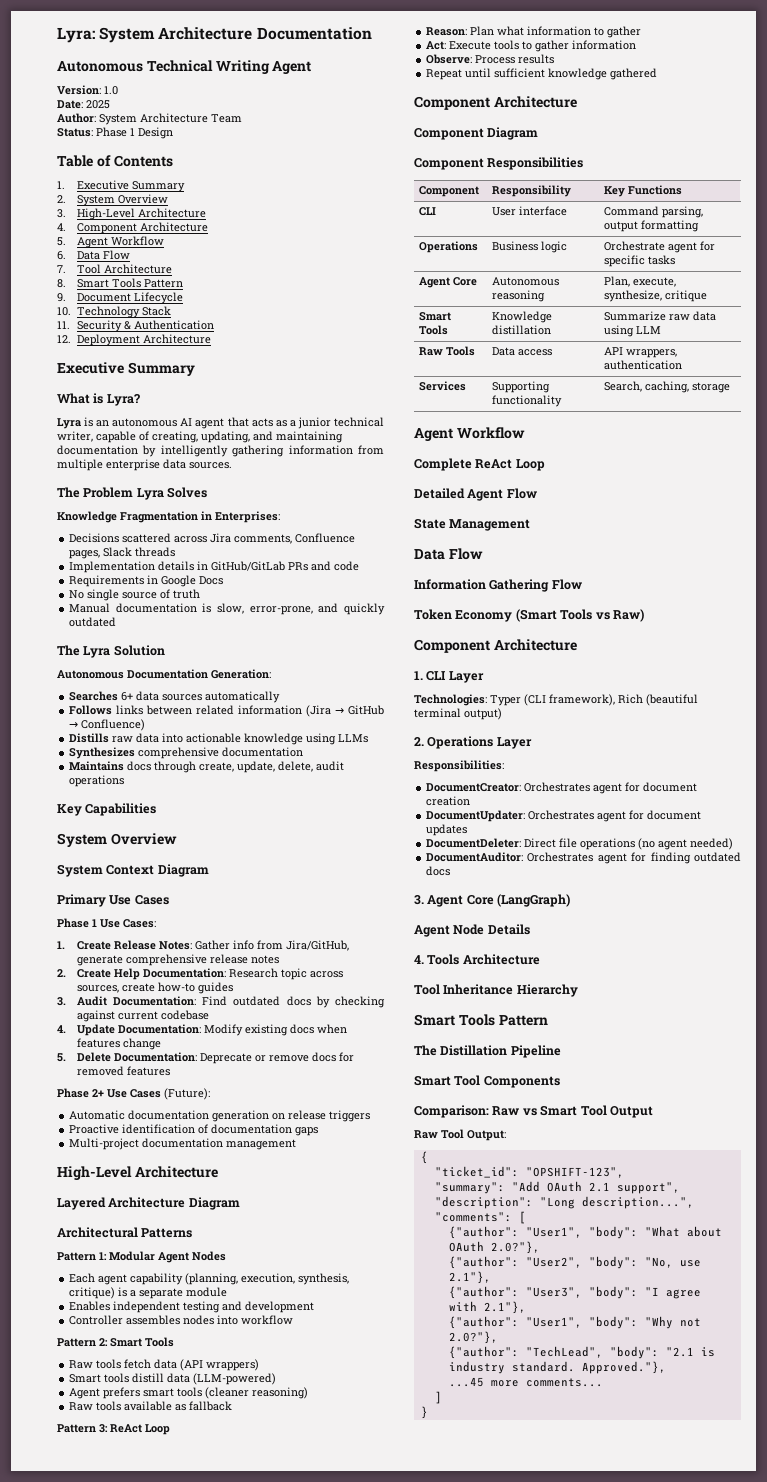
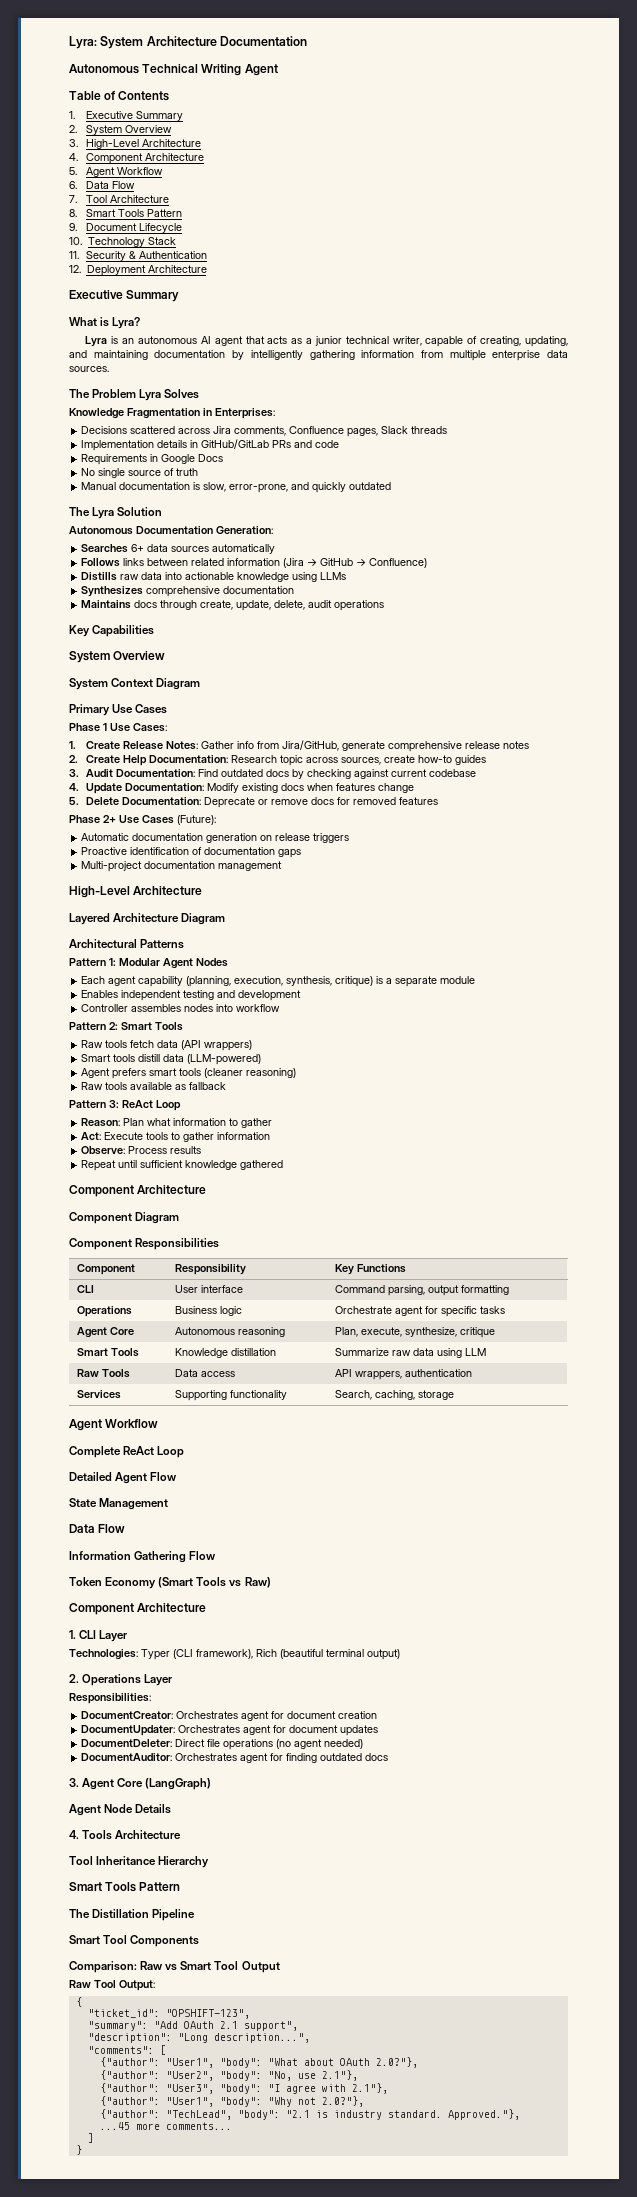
- Version: 1.0
- Date: 2025
- Author: System Architecture Team
- Status: Phase 1 Design

